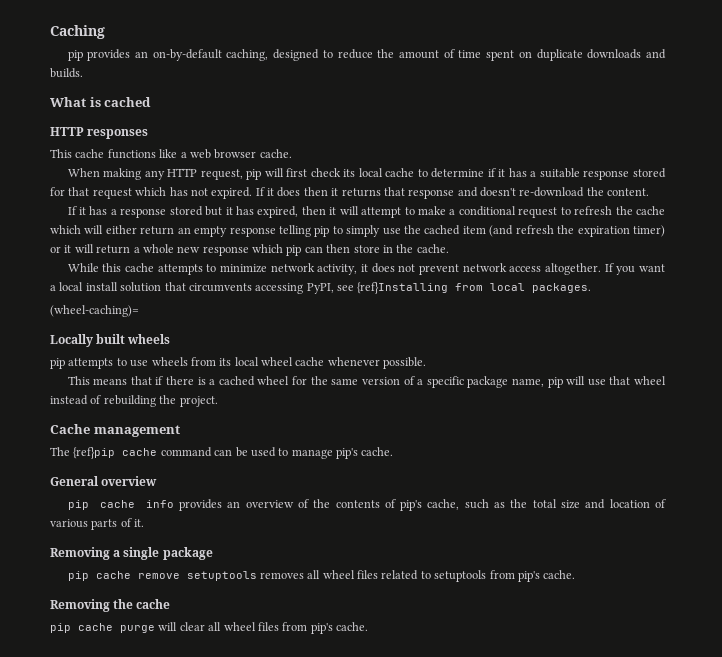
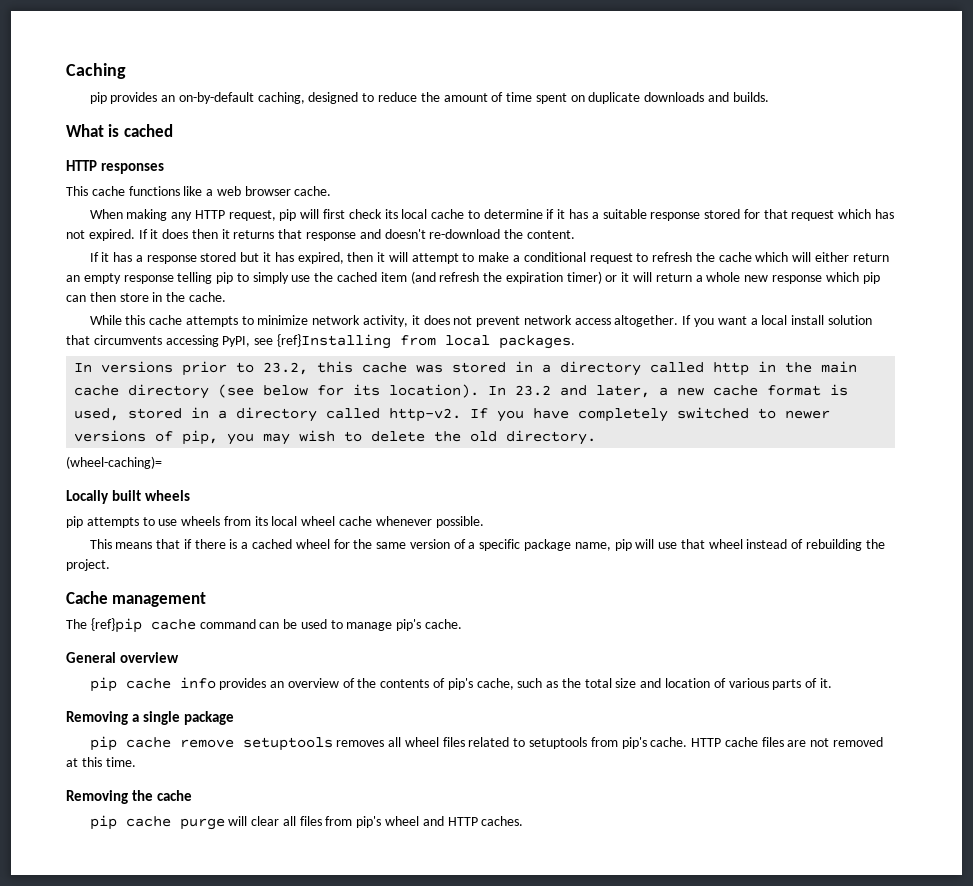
+ In versions prior to 23.2, this cache was stored in a directory called http in the main cache directory (see below for its location). In 23.2 and later, a new cache format is used, stored in a directory called http-v2. If you have completely switched to newer versions of pip, you may wish to delete the old directory.
+ HTTP cache files are not removed at this time.
- pip cache purge will clear all wheel files from pip's cache.
+ pip cache purge will clear all files from pip's wheel and HTTP caches.

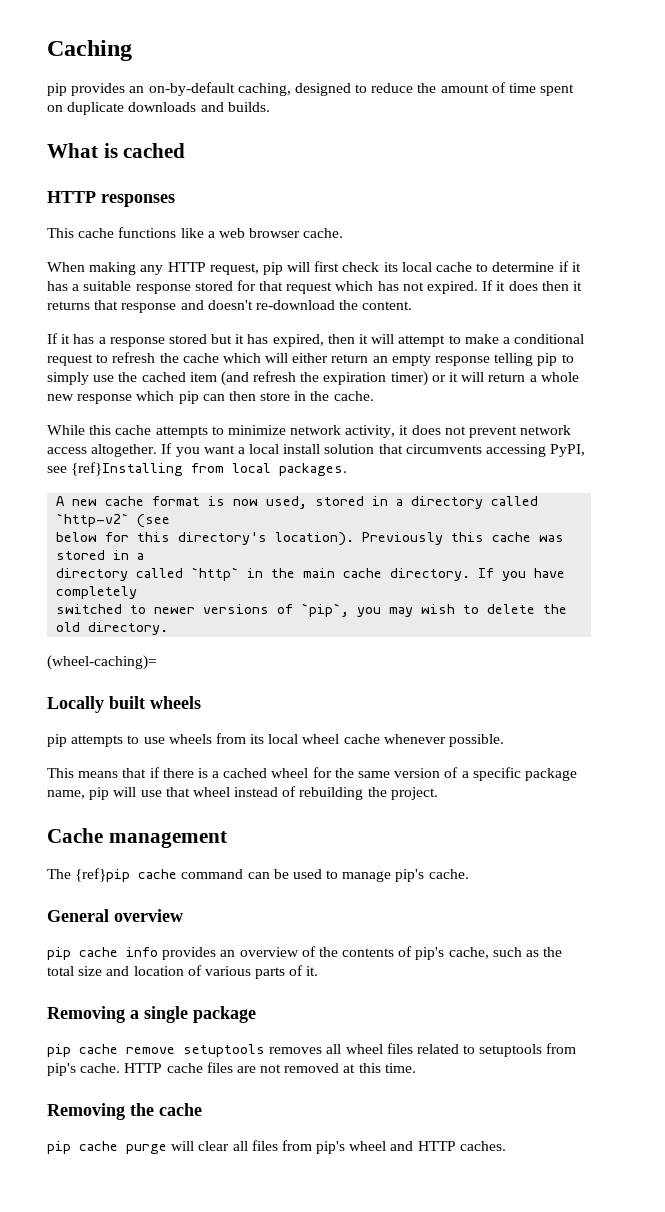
- In versions prior to 23.2, this cache was stored in a directory called http in the main cache directory (see below for its location). In 23.2 and later, a new cache format is used, stored in a directory called http-v2.
+ A new cache format is now used, stored in a directory called `http-v2` (see
+ below for this directory's location). Previously this cache was stored in a
+ directory called `http` in the main cache directory.
- If you have completely switched to newer versions of pip, you may wish to delete the old directory.
+ If you have completely
+ switched to newer versions of `pip`, you may wish to delete the old directory.

